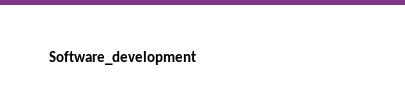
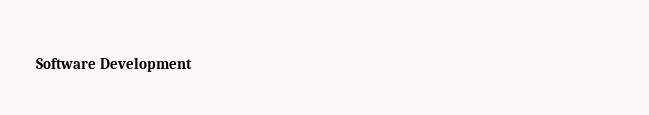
- Software_development
+ Software Development

